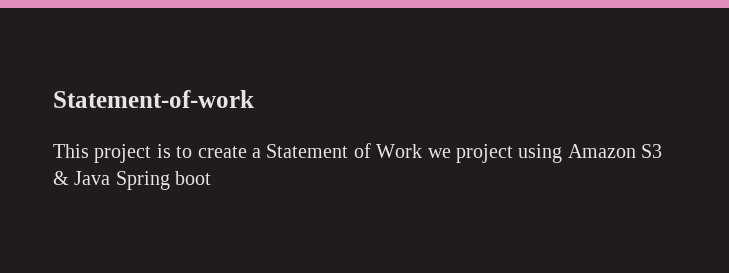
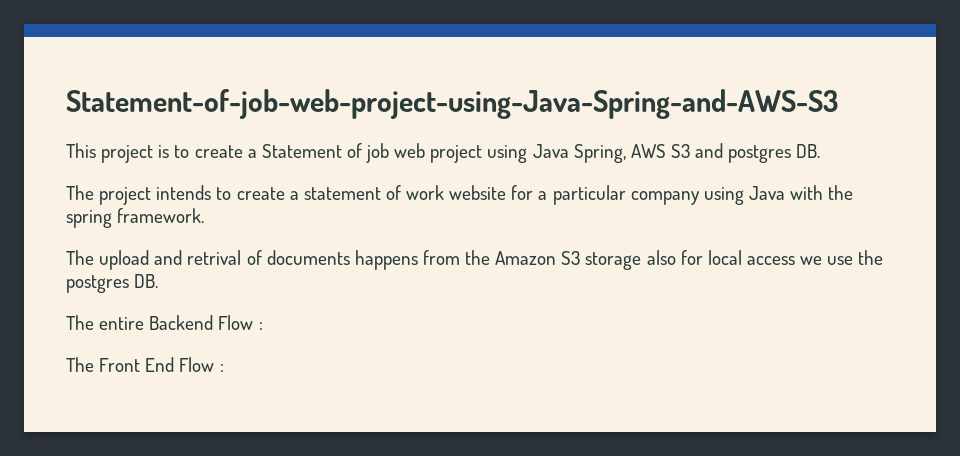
- Statement-of-work
+ Statement-of-job-web-project-using-Java-Spring-and-AWS-S3
- This project is to create a Statement of Work we project using Amazon S3 & Java Spring boot
+ This project is to create a Statement of job web project using Java Spring, AWS S3 and postgres DB.
+ The project intends to create a statement of work website for a particular company using Java with the spring framework.
+ The upload and retrival of documents happens from the Amazon S3 storage also for local access we use the postgres DB.
+ The entire Backend Flow :
+ The Front End Flow :

